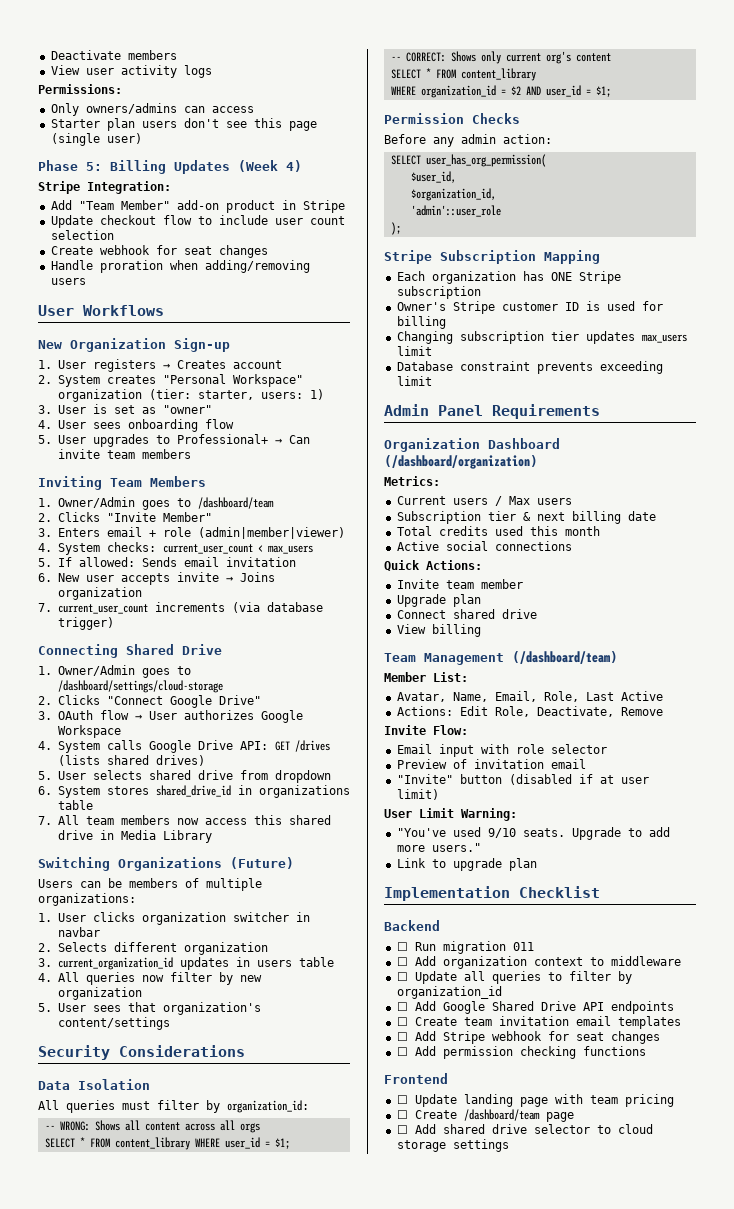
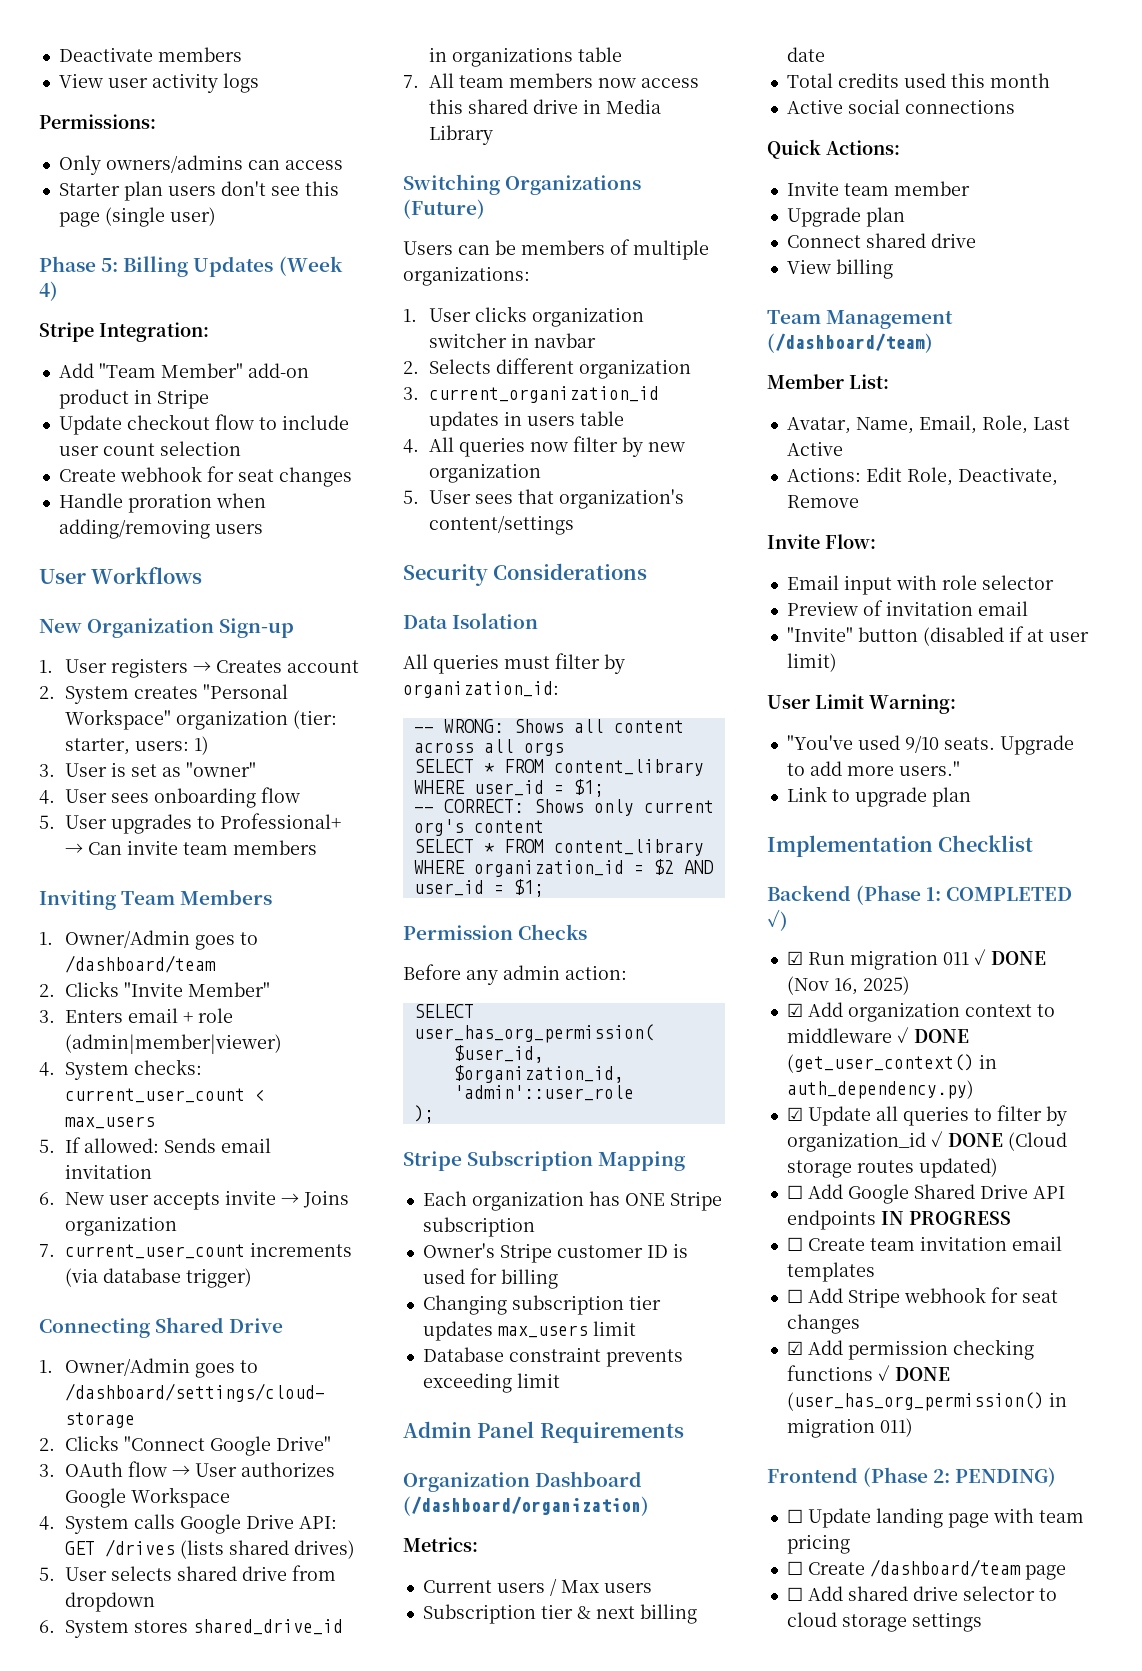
- Backend
- ☐ Run migration 011
- ☐ Add organization context to middleware
- ☐ Update all queries to filter by organization_id
+ Backend (Phase 1: COMPLETED ✓)
+ ☑ Run migration 011 ✓ DONE (Nov 16, 2025)
+ ☑ Add organization context to middleware ✓ DONE (get_user_context() in auth_dependency.py)
+ ☑ Update all queries to filter by organization_id ✓ DONE (Cloud storage routes updated)
- ☐ Add Google Shared Drive API endpoints
+ ☐ Add Google Shared Drive API endpoints IN PROGRESS
- ☐ Add permission checking functions
- Frontend
+ ☑ Add permission checking functions ✓ DONE (user_has_org_permission() in migration 011)
+ Frontend (Phase 2: PENDING)

